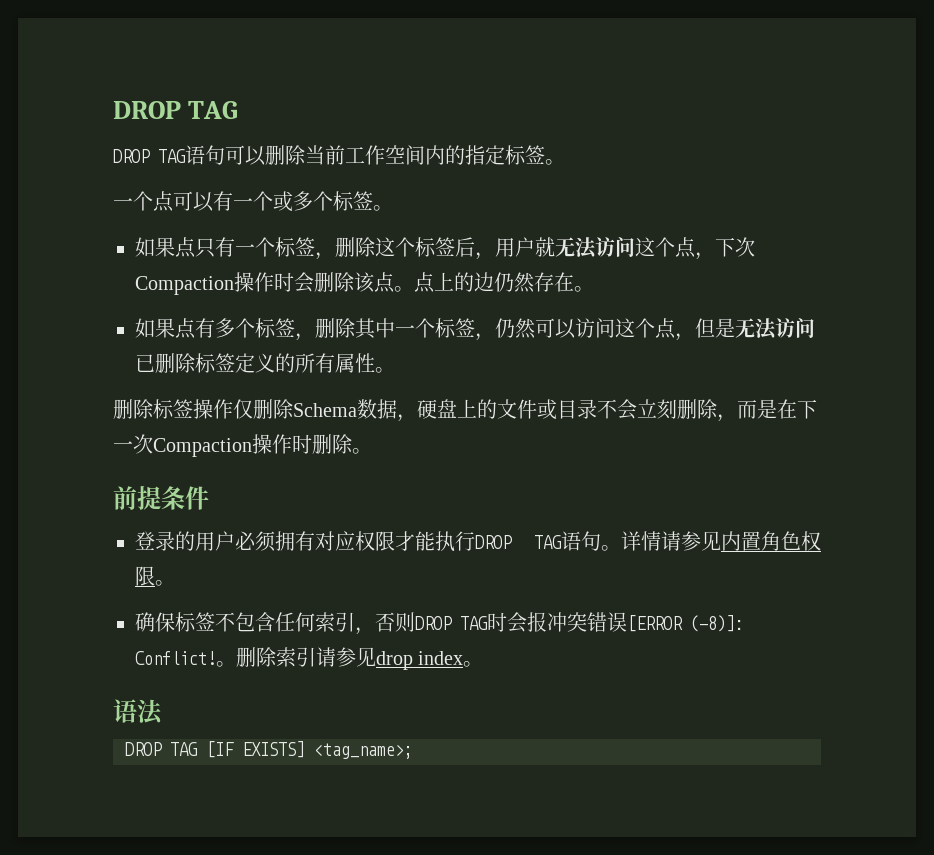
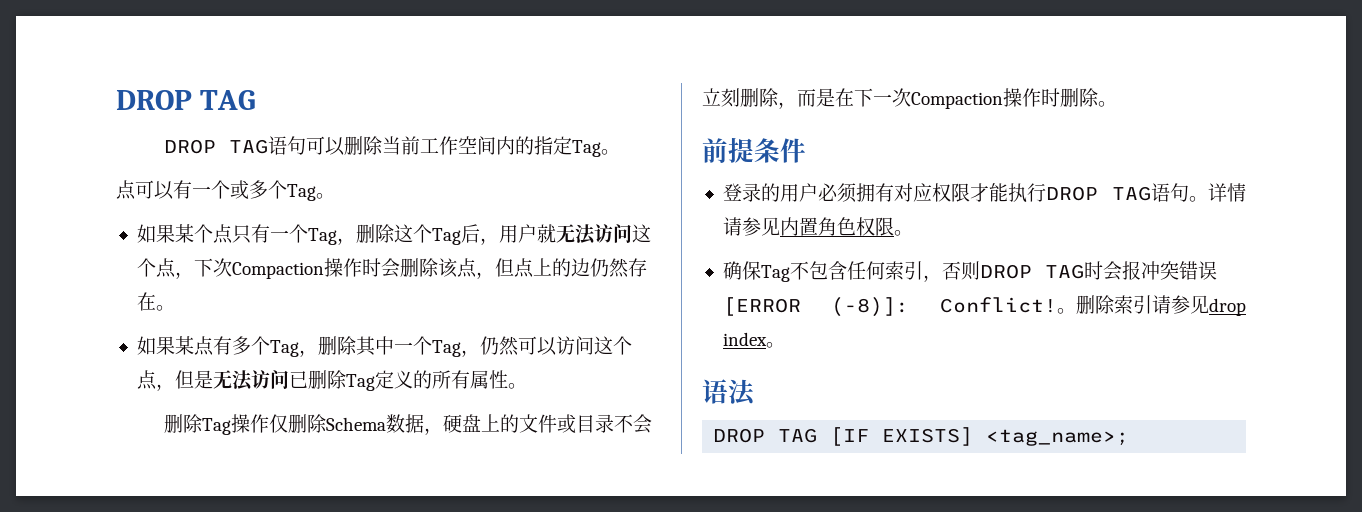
- DROP TAG语句可以删除当前工作空间内的指定标签。
- 一个点可以有一个或多个标签。
- 如果点只有一个标签，删除这个标签后，用户就无法访问这个点，下次Compaction操作时会删除该点。点上的边仍然存在。
+ DROP TAG语句可以删除当前工作空间内的指定Tag。
+ 点可以有一个或多个Tag。
+ 如果某个点只有一个Tag，删除这个Tag后，用户就无法访问这个点，下次Compaction操作时会删除该点，但点上的边仍然存在。
- 如果点有多个标签，删除其中一个标签，仍然可以访问这个点，但是无法访问已删除标签定义的所有属性。
+ 如果某点有多个Tag，删除其中一个Tag，仍然可以访问这个点，但是无法访问已删除Tag定义的所有属性。
- 删除标签操作仅删除Schema数据，硬盘上的文件或目录不会立刻删除，而是在下一次Compaction操作时删除。
+ 删除Tag操作仅删除Schema数据，硬盘上的文件或目录不会立刻删除，而是在下一次Compaction操作时删除。
- 确保标签不包含任何索引，否则DROP TAG时会报冲突错误[ERROR (-8)]: Conflict!
+ 确保Tag不包含任何索引，否则DROP TAG时会报冲突错误[ERROR (-8)]: Conflict!

